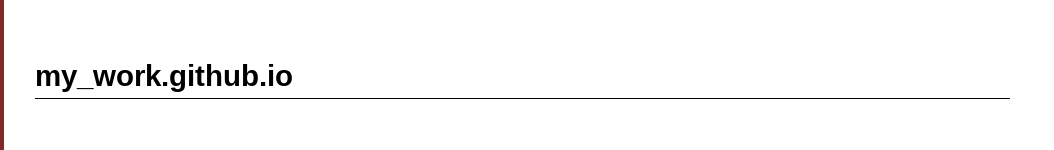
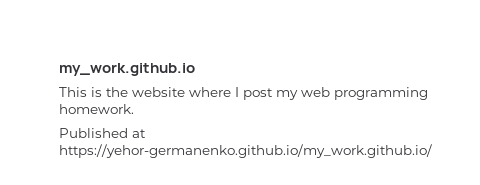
+ This is the website where I post my web programming homework.
+ Published at https://yehor-germanenko.github.io/my_work.github.io/

